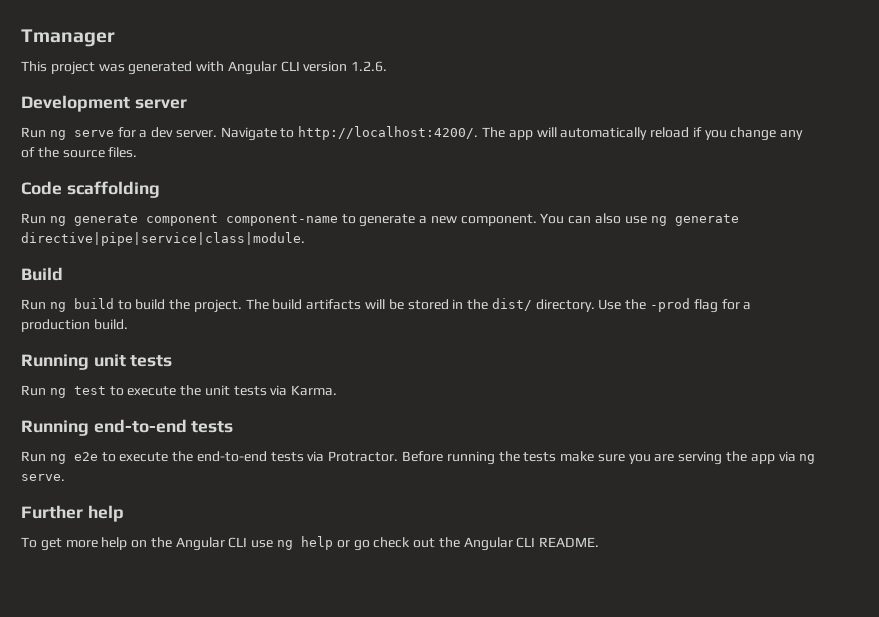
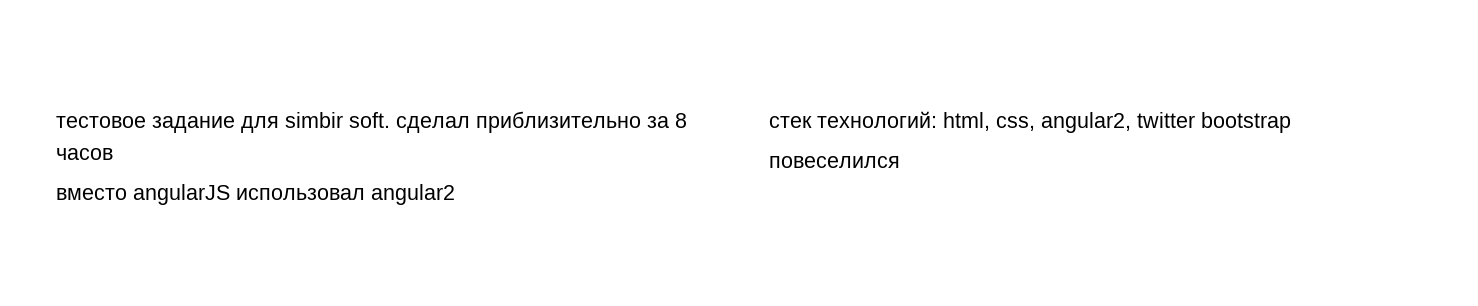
- Tmanager
- This project was generated with Angular CLI version 1.2.6.
- Development server
- Run ng serve for a dev server. Navigate to http://localhost:4200/. The app will automatically reload if you change any of the source files.
- Code scaffolding
- Run ng generate component component-name to generate a new component. You can also use ng generate directive|pipe|service|class|module.
- Build
- Run ng build to build the project. The build artifacts will be stored in the dist/ directory. Use the -prod flag for a production build.
- Running unit tests
- Run ng test to execute the unit tests via Karma.
- Running end-to-end tests
- Run ng e2e to execute the end-to-end tests via Protractor. Before running the tests make sure you are serving the app via ng serve.
- Further help
- To get more help on the Angular CLI use ng help or go check out the Angular CLI README.
+ тестовое задание для simbir soft. сделал приблизительно за 8 часов
+ вместо angularJS использовал angular2
+ стек технологий: html, css, angular2, twitter bootstrap
+ повеселился

